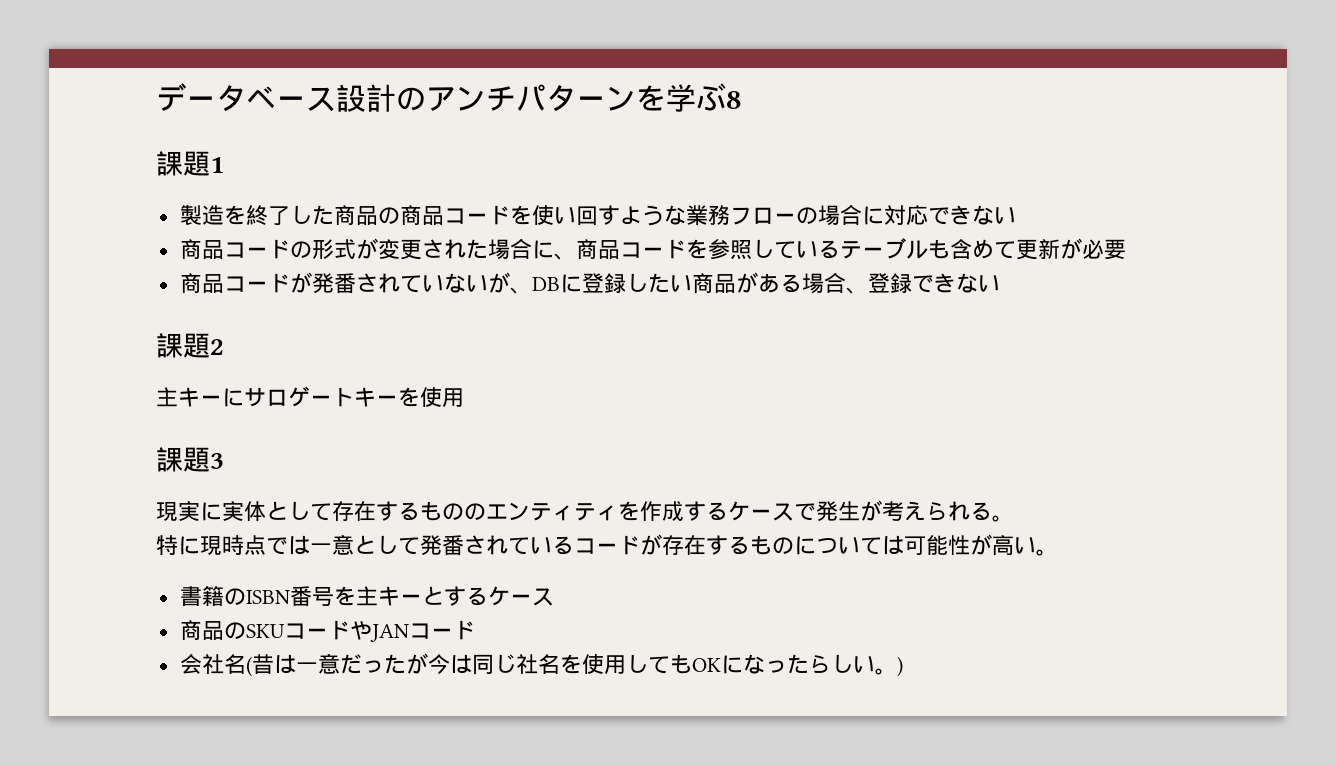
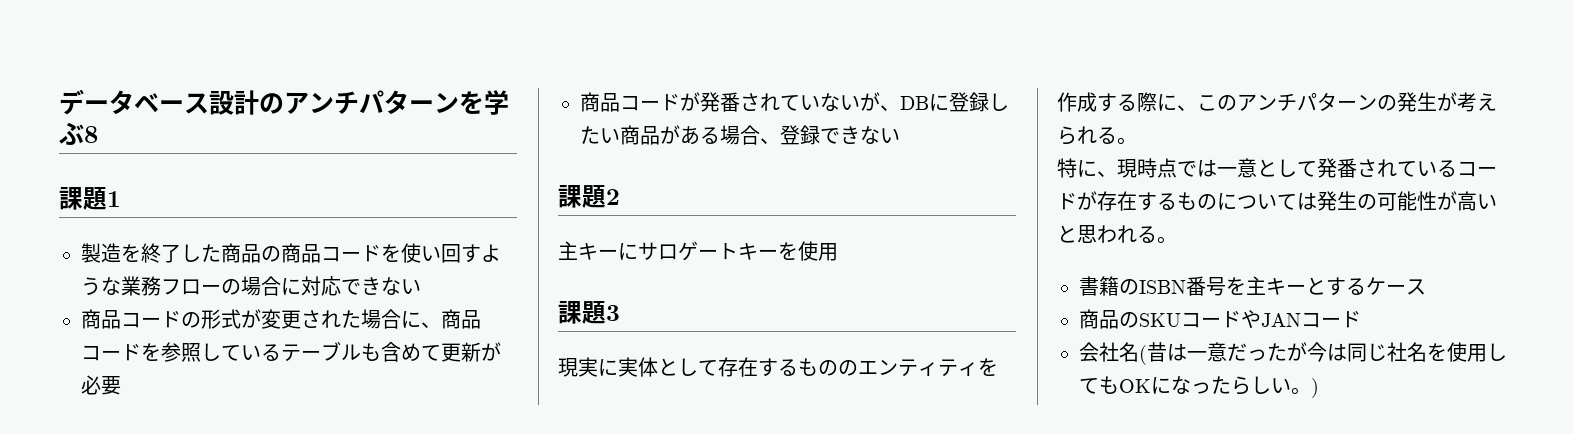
- 現実に実体として存在するもののエンティティを作成するケースで発生が考えられる。
+ 現実に実体として存在するもののエンティティを作成する際に、このアンチパターンの発生が考えられる。
- 特に現時点では一意として発番されているコードが存在するものについては可能性が高い。
+ 特に、現時点では一意として発番されているコードが存在するものについては発生の可能性が高いと思われる。

